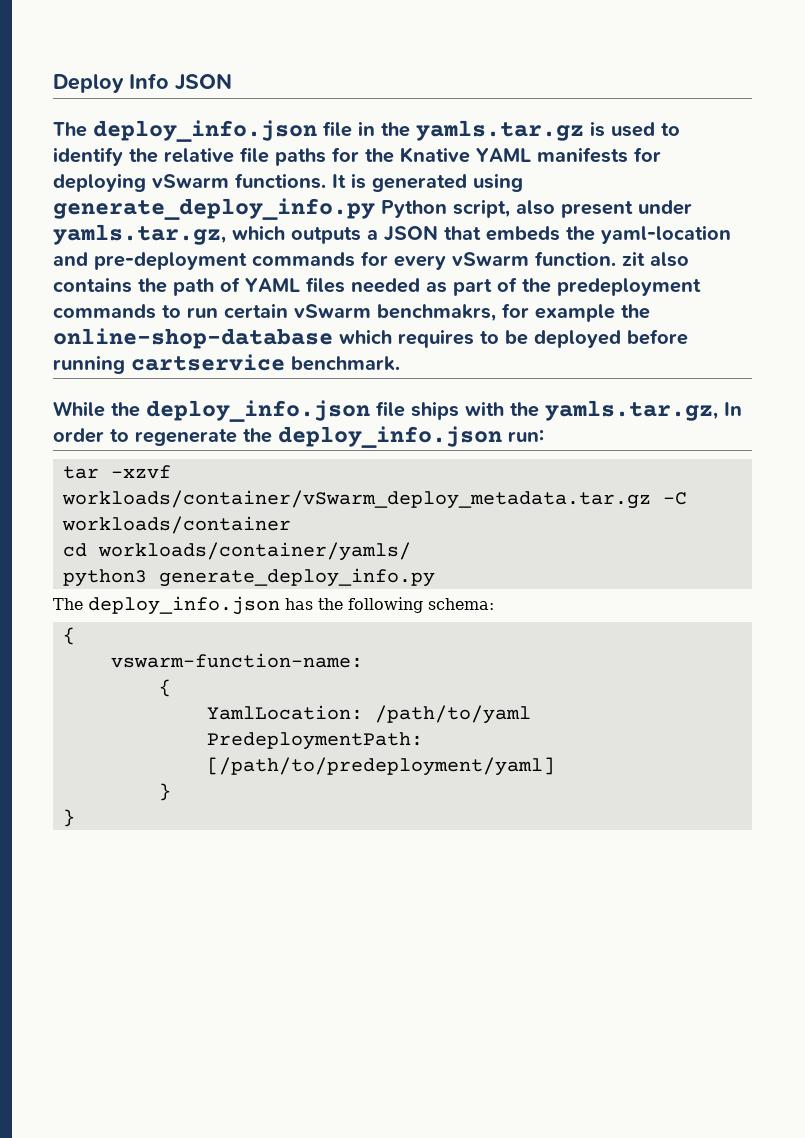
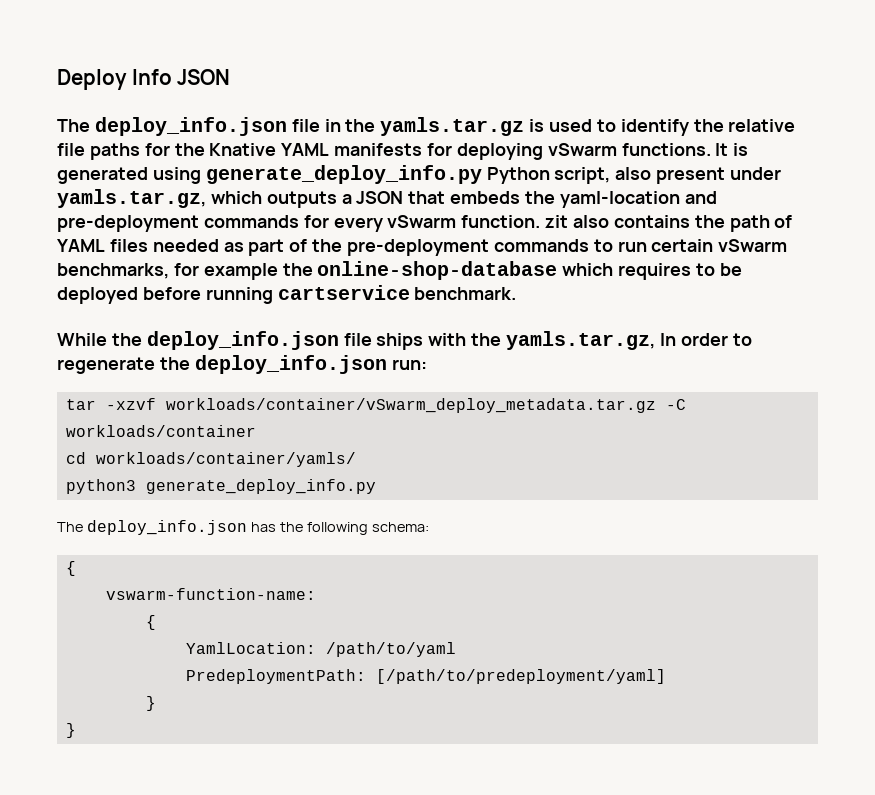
- It is generated using generate_deploy_info.py Python script, also present under yamls.tar.gz, which outputs a JSON that embeds the yaml-location and pre-deployment commands for every vSwarm function. zit also contains the path of YAML files needed as part of the predeployment commands to run certain vSwarm benchmakrs, for example the online-shop-database which requires to be deployed before running cartservice benchmark.
+ It is generated using generate_deploy_info.py Python script, also present under yamls.tar.gz, which outputs a JSON that embeds the yaml-location and pre-deployment commands for every vSwarm function. zit also contains the path of YAML files needed as part of the pre-deployment commands to run certain vSwarm benchmarks, for example the online-shop-database which requires to be deployed before running cartservice benchmark.

